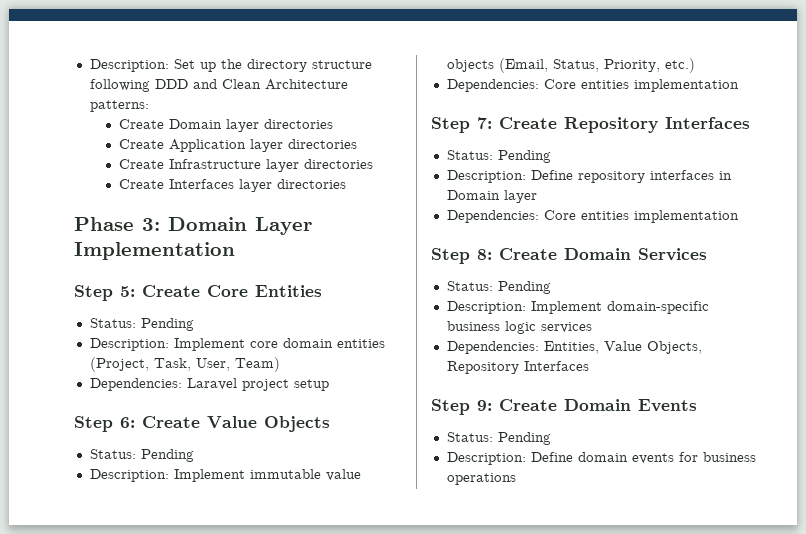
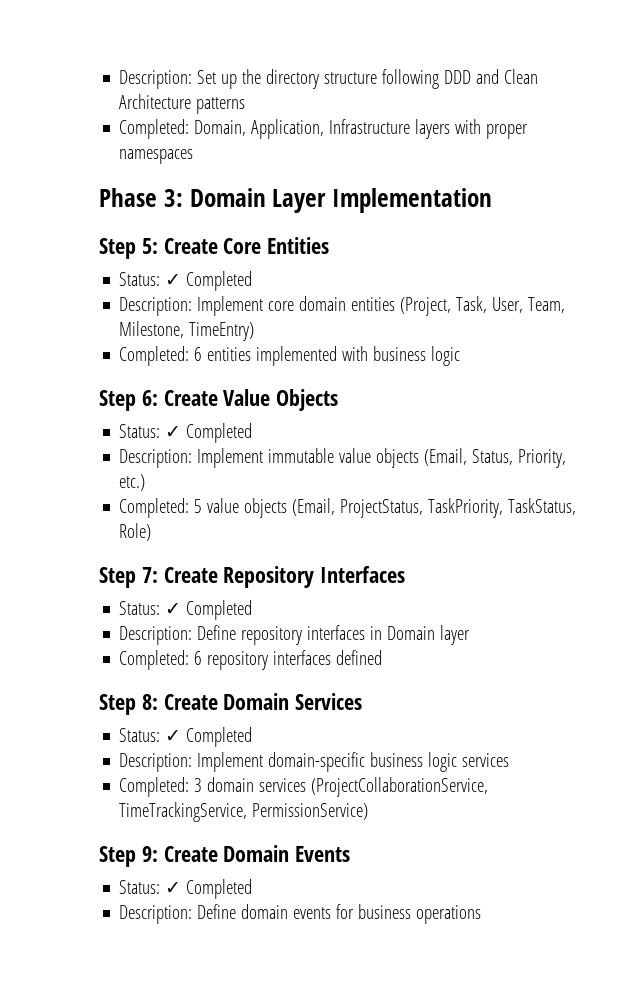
- Description: Set up the directory structure following DDD and Clean Architecture patterns:
- Create Domain layer directories
- Create Application layer directories
- Create Infrastructure layer directories
- Create Interfaces layer directories
+ Description: Set up the directory structure following DDD and Clean Architecture patterns
+ Completed: Domain, Application, Infrastructure layers with proper namespaces
  Step 5: Create Core Entities
- Status: Pending
+ Status: ✓ Completed
- Description: Implement core domain entities (Project, Task, User, Team)
- Dependencies: Laravel project setup
+ Description: Implement core domain entities (Project, Task, User, Team, Milestone, TimeEntry)
+ Completed: 6 entities implemented with business logic
  Step 6: Create Value Objects
- Status: Pending
+ Status: ✓ Completed
  Description: Implement immutable value objects (Email, Status, Priority, etc.)
- Dependencies: Core entities implementation
+ Completed: 5 value objects (Email, ProjectStatus, TaskPriority, TaskStatus, Role)
  Step 7: Create Repository Interfaces
- Status: Pending
+ Status: ✓ Completed
  Description: Define repository interfaces in Domain layer
- Dependencies: Core entities implementation
+ Completed: 6 repository interfaces defined
  Step 8: Create Domain Services
- Status: Pending
+ Status: ✓ Completed
- Dependencies: Entities, Value Objects, Repository Interfaces
+ Completed: 3 domain services (ProjectCollaborationService, TimeTrackingService, PermissionService)
  Step 9: Create Domain Events
- Status: Pending
+ Status: ✓ Completed

